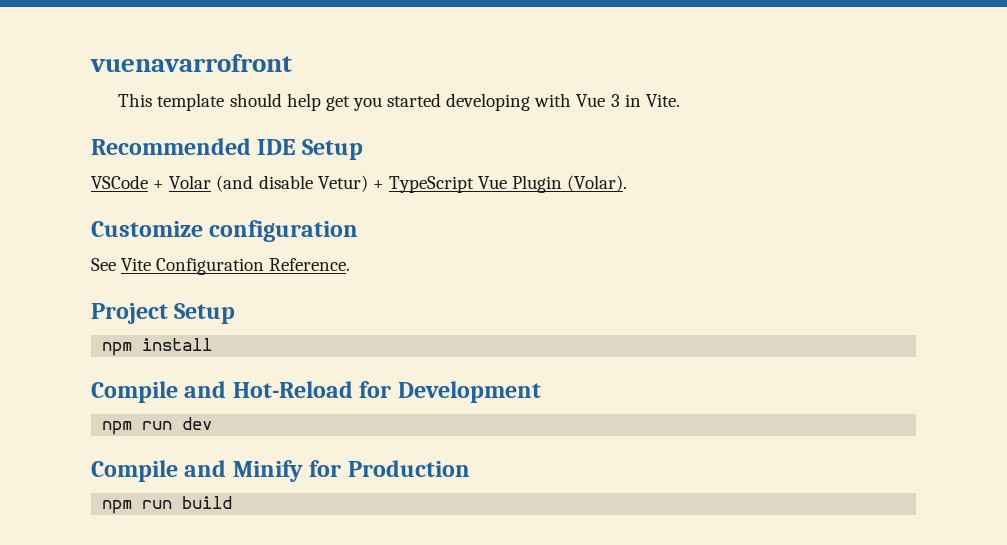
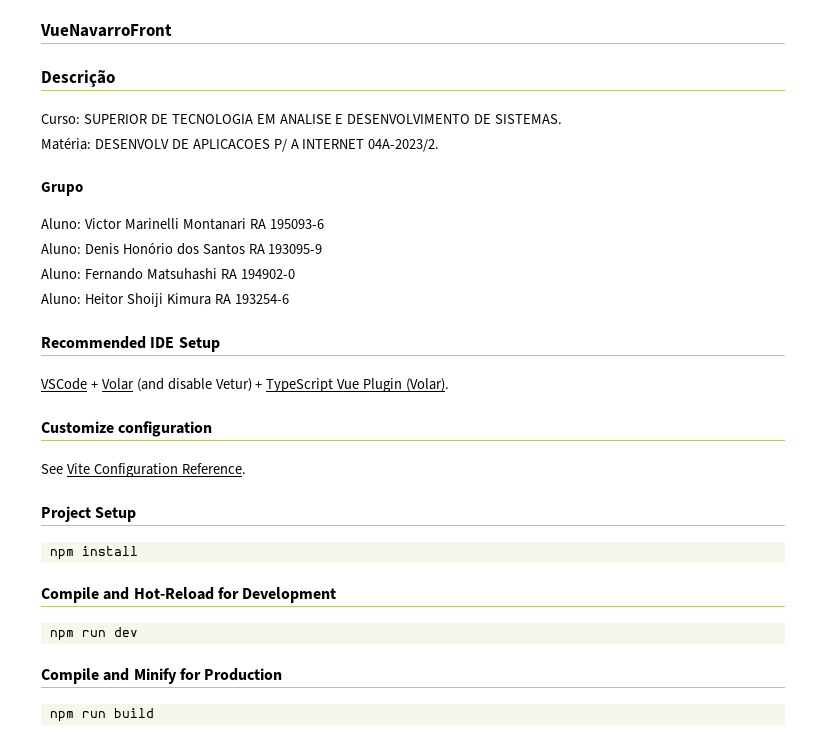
- vuenavarrofront
- This template should help get you started developing with Vue 3 in Vite.
+ VueNavarroFront
+ Descrição
+ Curso: SUPERIOR DE TECNOLOGIA EM ANALISE E DESENVOLVIMENTO DE SISTEMAS.
+ Matéria: DESENVOLV DE APLICACOES P/ A INTERNET 04A-2023/2.
+ Grupo
+ Aluno: Victor Marinelli Montanari RA 195093-6
+ Aluno: Denis Honório dos Santos RA 193095-9
+ Aluno: Fernando Matsuhashi RA 194902-0
+ Aluno: Heitor Shoiji Kimura RA 193254-6

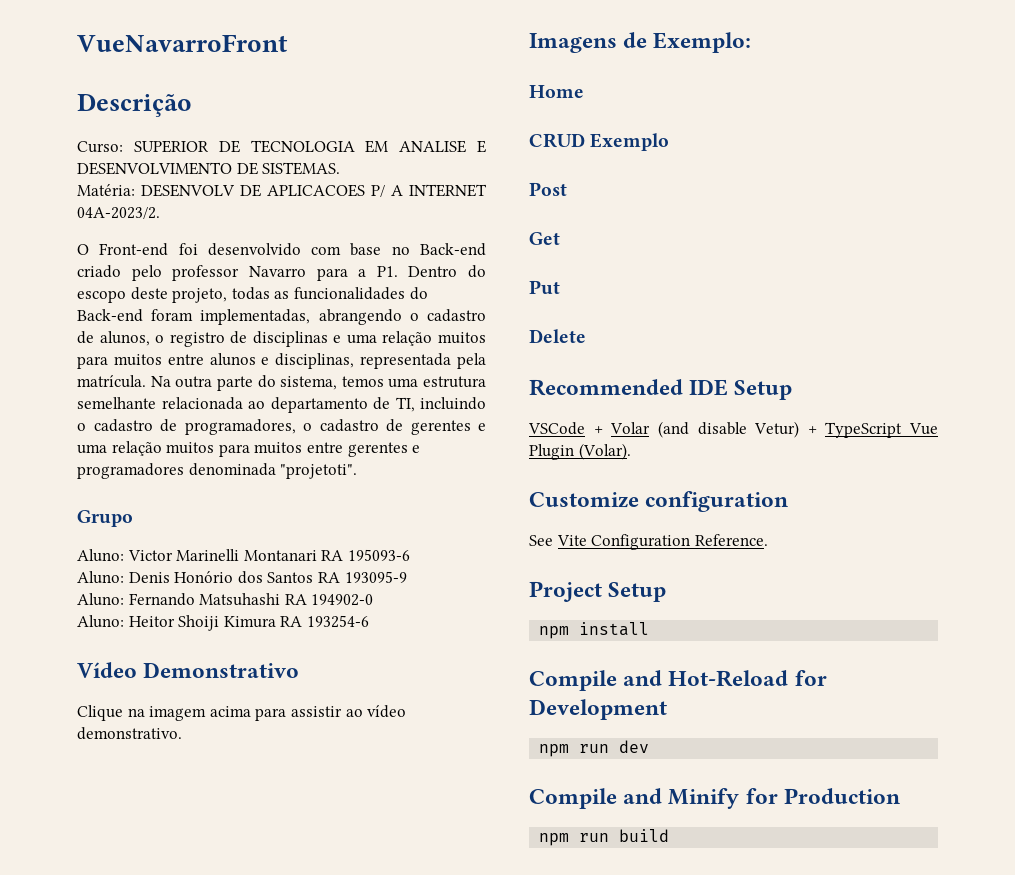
+ O Front-end foi desenvolvido com base no Back-end criado pelo professor Navarro para a P1. Dentro do escopo deste projeto, todas as funcionalidades do Back-end foram implementadas, abrangendo o cadastro de alunos, o registro de disciplinas e uma relação muitos para muitos entre alunos e disciplinas, representada pela matrícula. Na outra parte do sistema, temos uma estrutura semelhante relacionada ao departamento de TI, incluindo o cadastro de programadores, o cadastro de gerentes e uma relação muitos para muitos entre gerentes e programadores denominada "projetoti".
+ Vídeo Demonstrativo
+ Clique na imagem acima para assistir ao vídeo demonstrativo.
+ Imagens de Exemplo:
+ Home
+ CRUD Exemplo
+ Post
+ Get
+ Put
+ Delete

